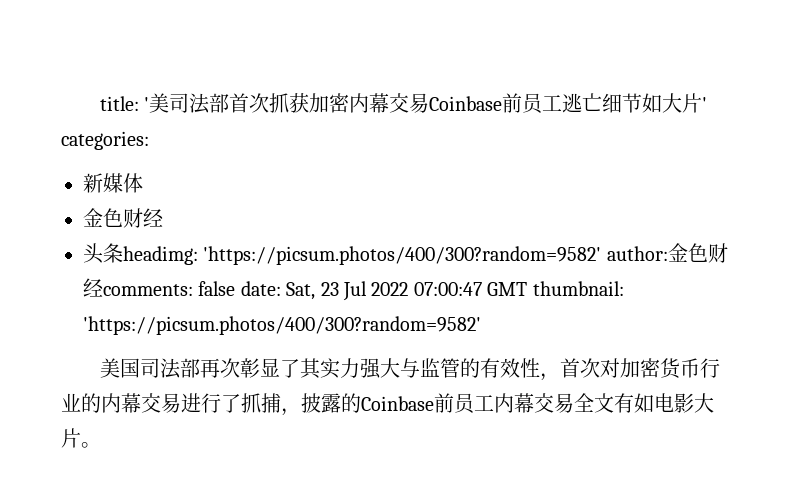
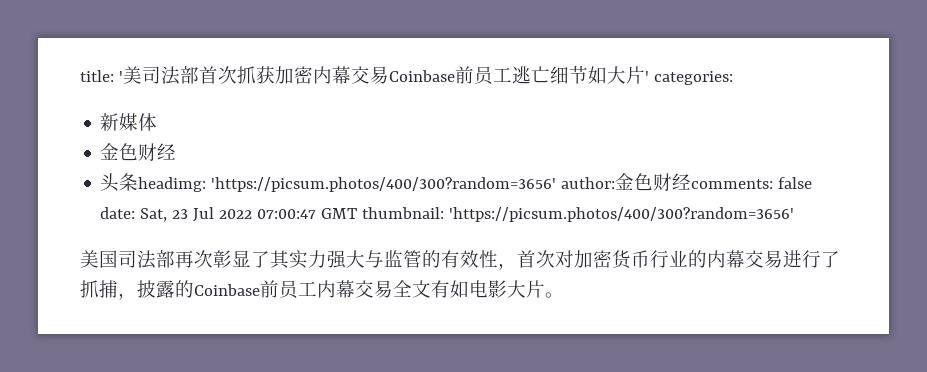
- 头条headimg: 'https://picsum.photos/400/300?random=9582' author:金色财经comments: false date: Sat, 23 Jul 2022 07:00:47 GMT thumbnail: 'https://picsum.photos/400/300?random=9582'
+ 头条headimg: 'https://picsum.photos/400/300?random=3656' author:金色财经comments: false date: Sat, 23 Jul 2022 07:00:47 GMT thumbnail: 'https://picsum.photos/400/300?random=3656'

